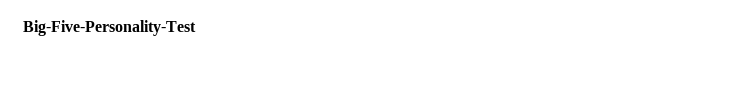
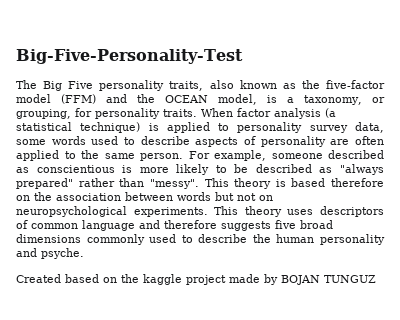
+ The Big Five personality traits, also known as the five-factor model (FFM) and the OCEAN model, is a taxonomy, or grouping, for personality traits. When factor analysis (a statistical technique) is applied to personality survey data, some words used to describe aspects of personality are often applied to the same person. For example, someone described as conscientious is more likely to be described as "always prepared" rather than "messy". This theory is based therefore on the association between words but not on neuropsychological experiments. This theory uses descriptors of common language and therefore suggests five broad dimensions commonly used to describe the human personality and psyche.
+ Created based on the kaggle project made by BOJAN TUNGUZ

